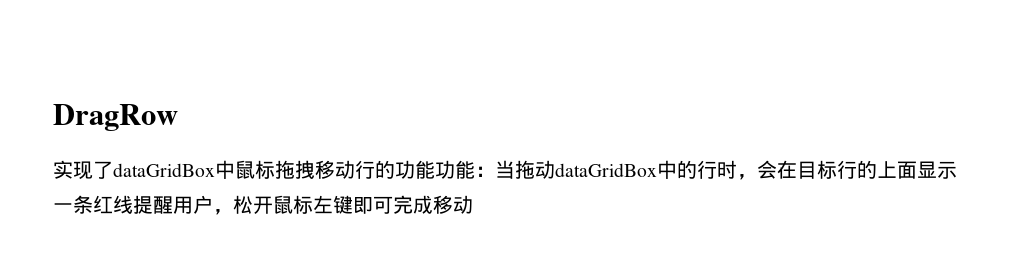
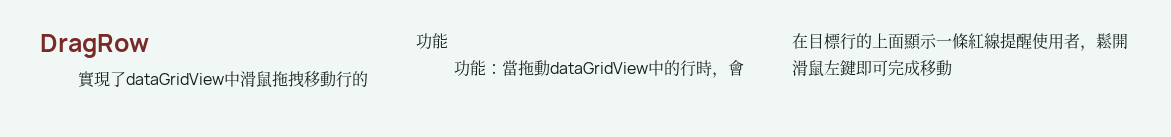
- 实现了dataGridBox中鼠标拖拽移动行的功能功能：当拖动dataGridBox中的行时，会在目标行的上面显示一条红线提醒用户，松开鼠标左键即可完成移动
+ 實現了dataGridView中滑鼠拖拽移動行的功能
+ 功能：當拖動dataGridView中的行時，會在目標行的上面顯示一條紅線提醒使用者，鬆開滑鼠左鍵即可完成移動

